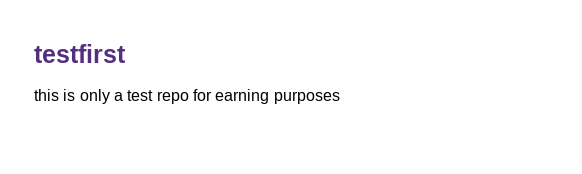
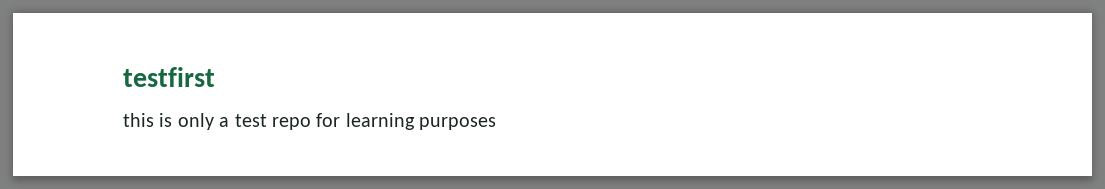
- this is only a test repo for earning purposes
+ this is only a test repo for learning purposes

